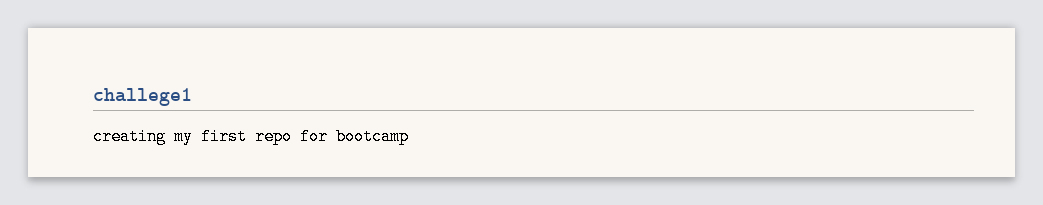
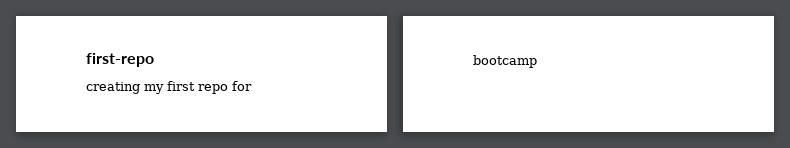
- challege1
+ first-repo

